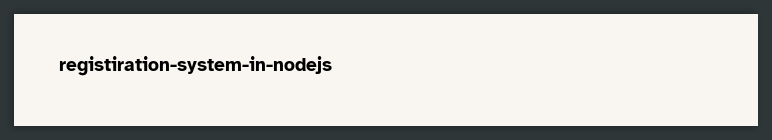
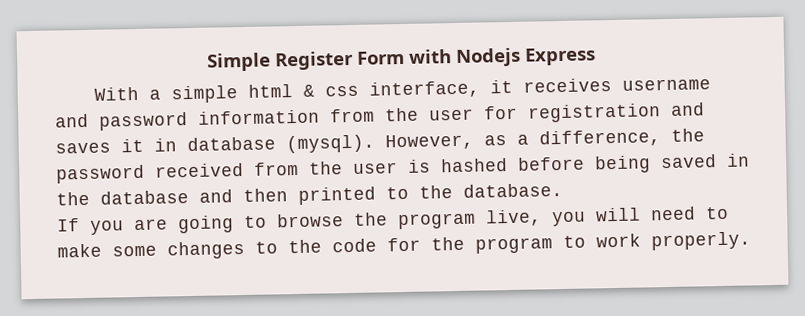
- registiration-system-in-nodejs
+ Simple Register Form with Nodejs Express
+ With a simple html & css interface, it receives username and password information from the user for registration and saves it in database (mysql). However, as a difference, the password received from the user is hashed before being saved in the database and then printed to the database.
+ If you are going to browse the program live, you will need to make some changes to the code for the program to work properly.

